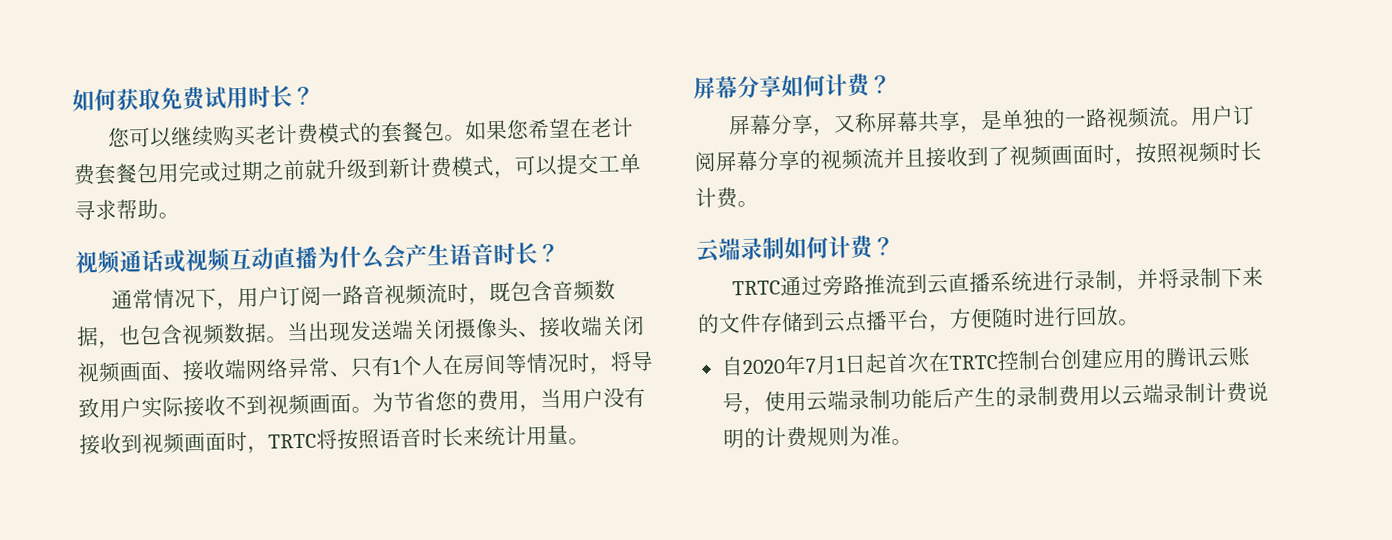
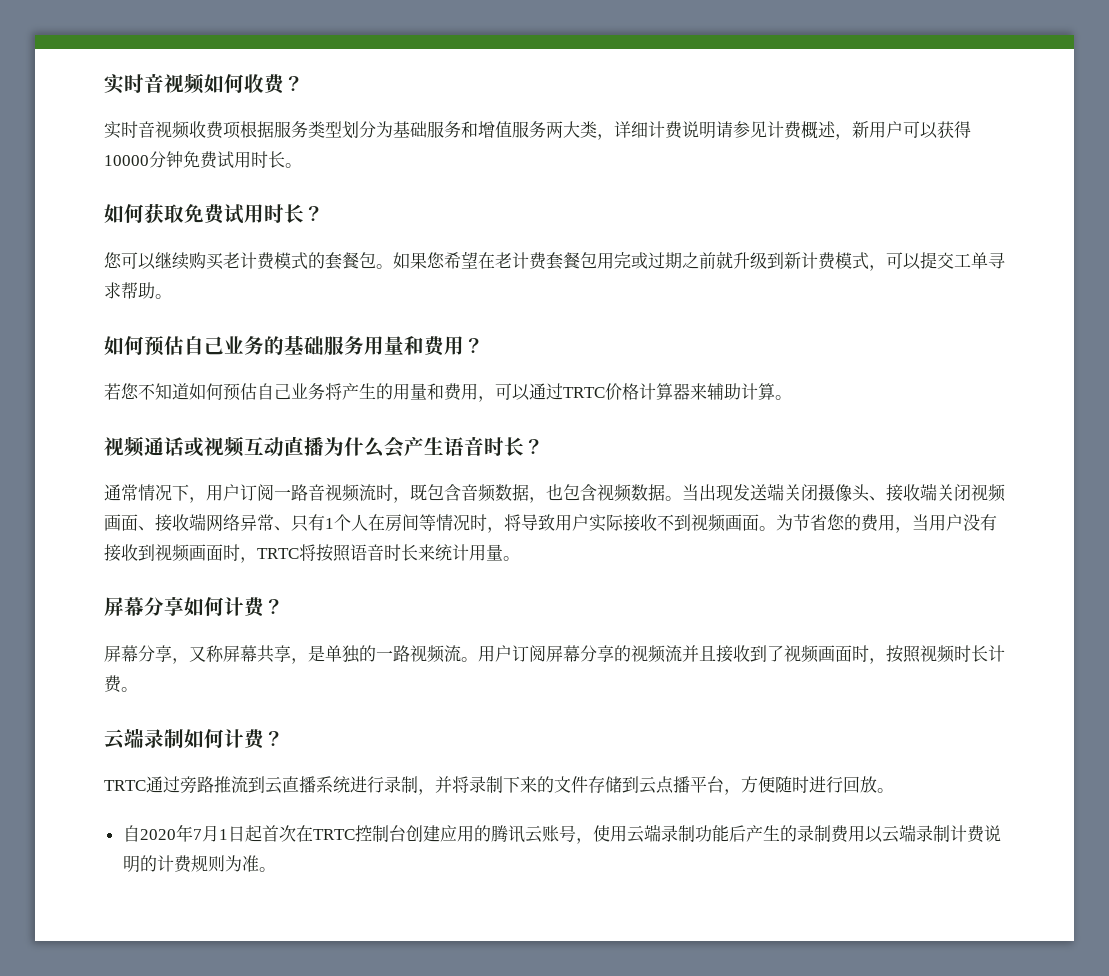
+ 实时音视频如何收费？
+ 实时音视频收费项根据服务类型划分为基础服务和增值服务两大类，详细计费说明请参见计费概述，新用户可以获得10000分钟免费试用时长。
+ 如何预估自己业务的基础服务用量和费用？
+ 若您不知道如何预估自己业务将产生的用量和费用，可以通过TRTC价格计算器来辅助计算。

